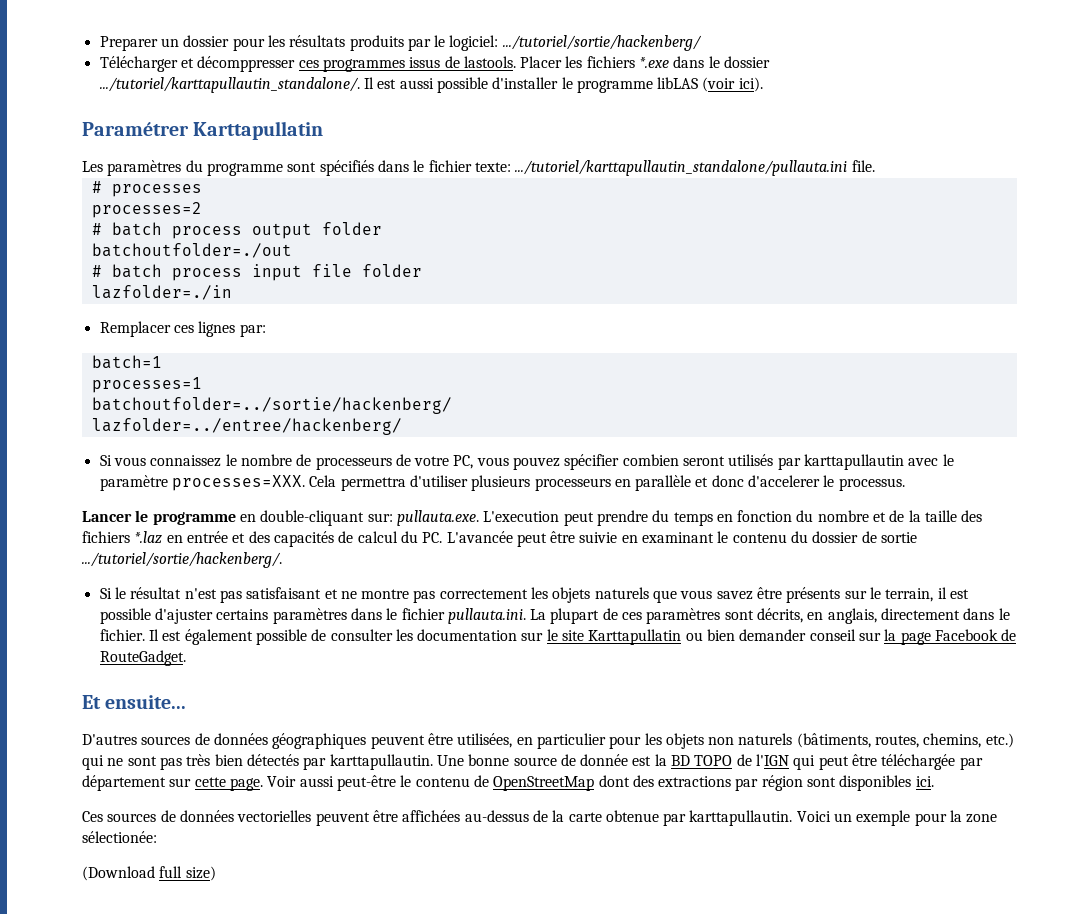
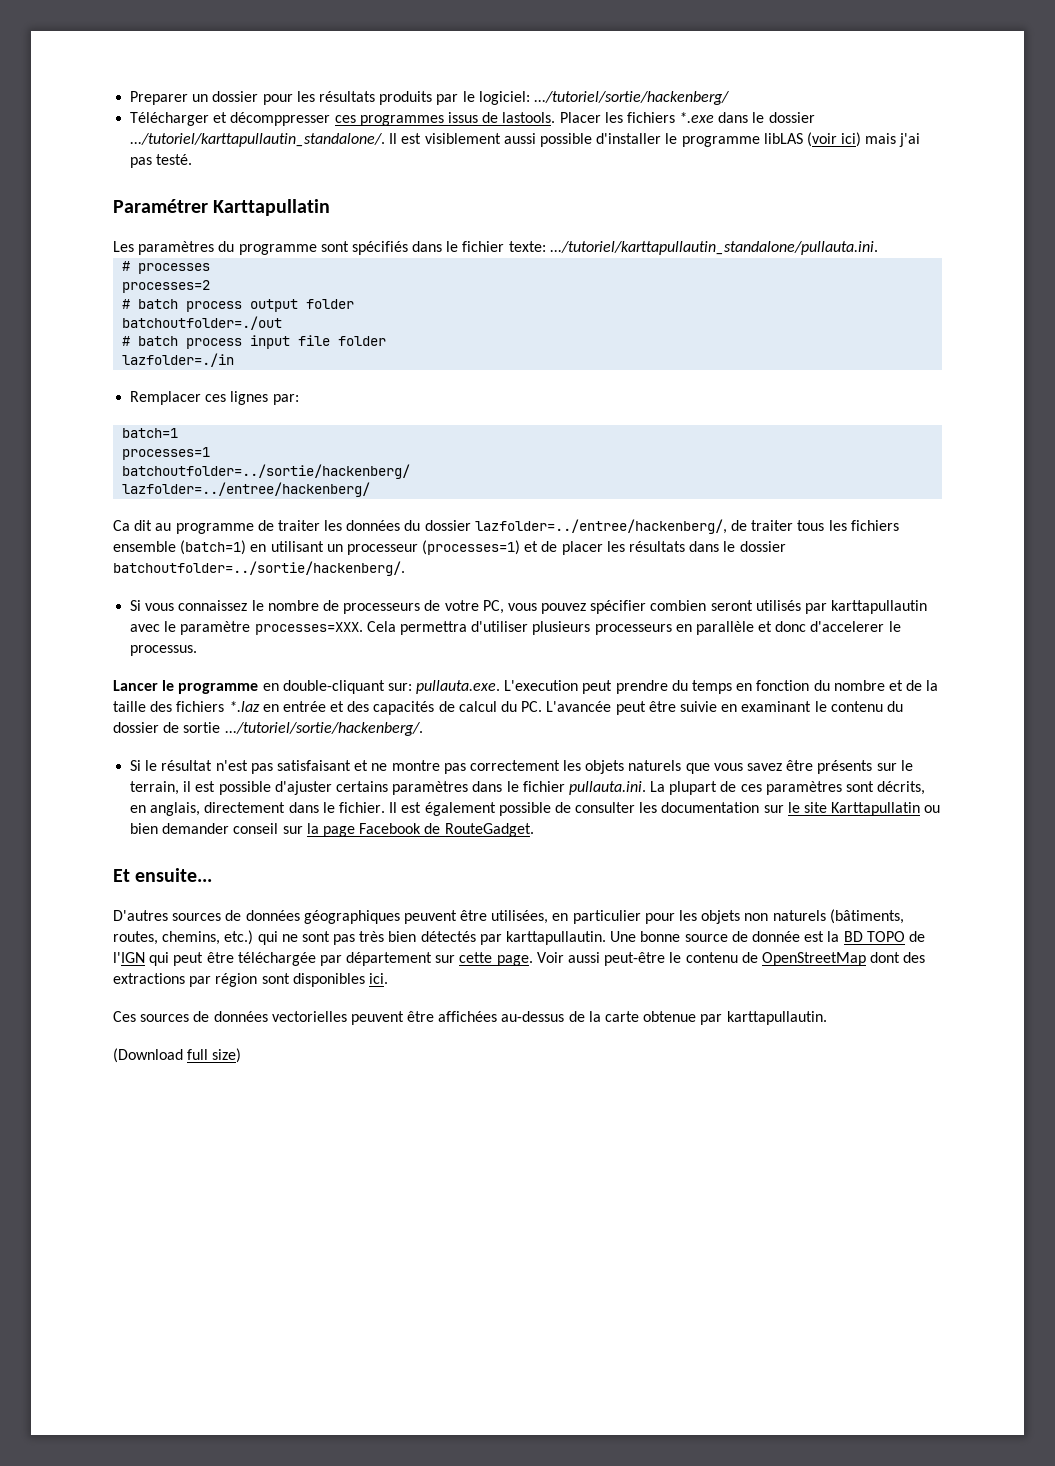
- Placer les fichiers *.exe dans le dossier .../tutoriel/karttapullautin_standalone/. Il est aussi possible d'installer le programme libLAS (voir ici).
+ Placer les fichiers *.exe dans le dossier .../tutoriel/karttapullautin_standalone/. Il est visiblement aussi possible d'installer le programme libLAS (voir ici) mais j'ai pas testé.
- Les paramètres du programme sont spécifiés dans le fichier texte: .../tutoriel/karttapullautin_standalone/pullauta.ini file.
+ Les paramètres du programme sont spécifiés dans le fichier texte: .../tutoriel/karttapullautin_standalone/pullauta.ini.
+ Ca dit au programme de traiter les données du dossier lazfolder=../entree/hackenberg/, de traiter tous les fichiers ensemble (batch=1) en utilisant un processeur (processes=1) et de placer les résultats dans le dossier batchoutfolder=../sortie/hackenberg/.
- Voici un exemple pour la zone sélectionée:

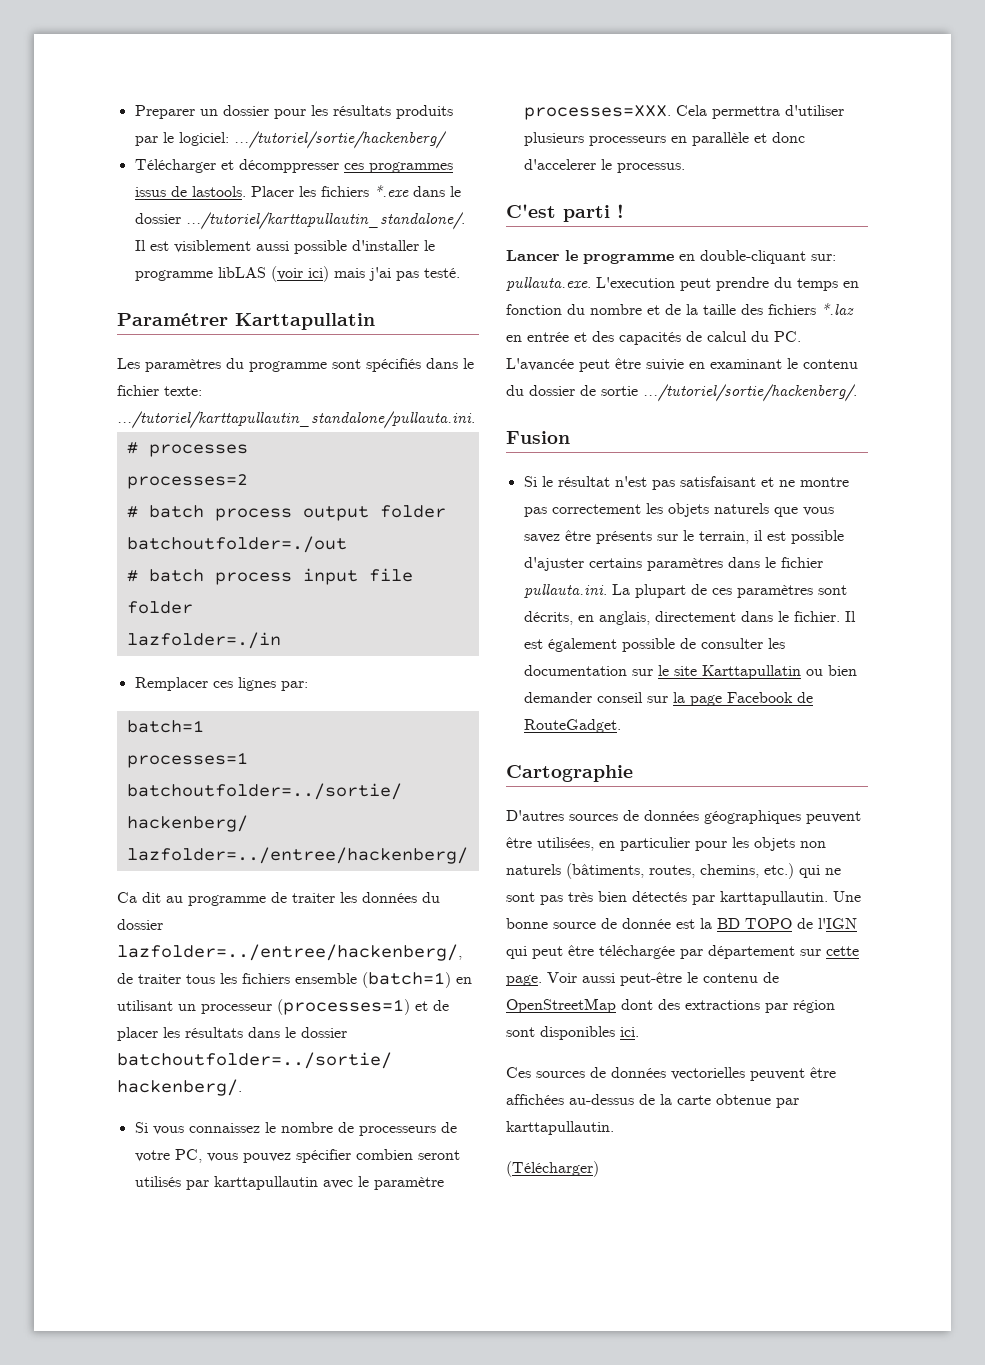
+ C'est parti !
+ Fusion
- Et ensuite...
+ Cartographie
- (Download full size)
+ (Télécharger)

